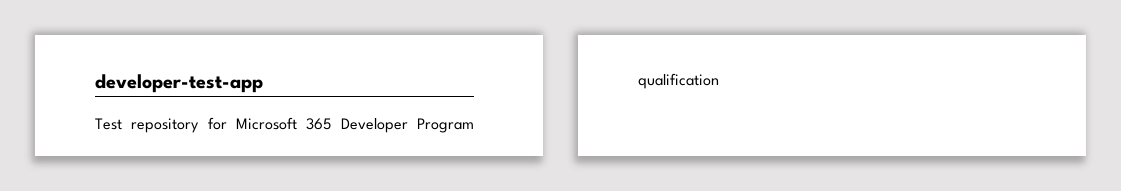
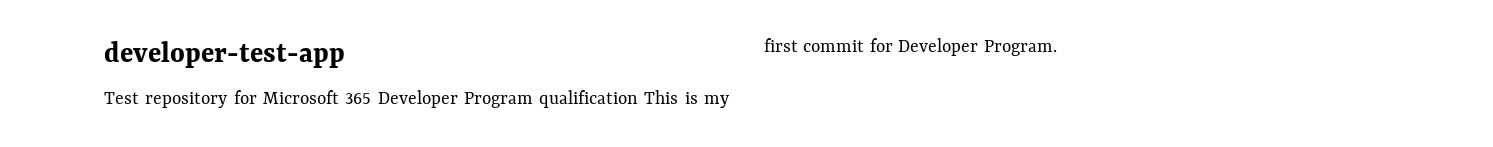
- Test repository for Microsoft 365 Developer Program qualification
+ Test repository for Microsoft 365 Developer Program qualification This is my first commit for Developer Program.

